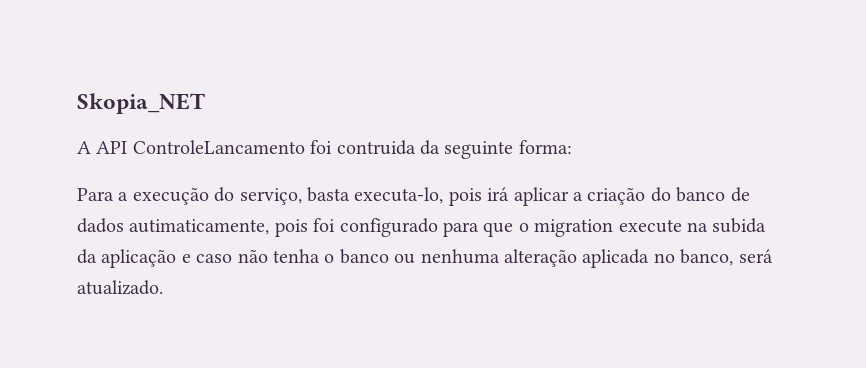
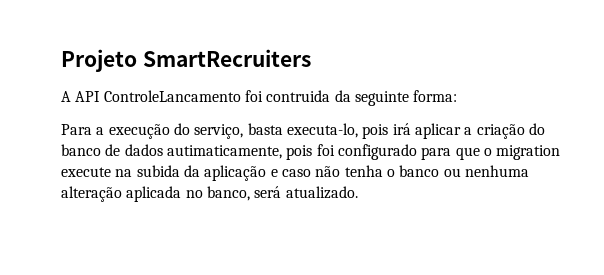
- Skopia_NET
+ Projeto SmartRecruiters

